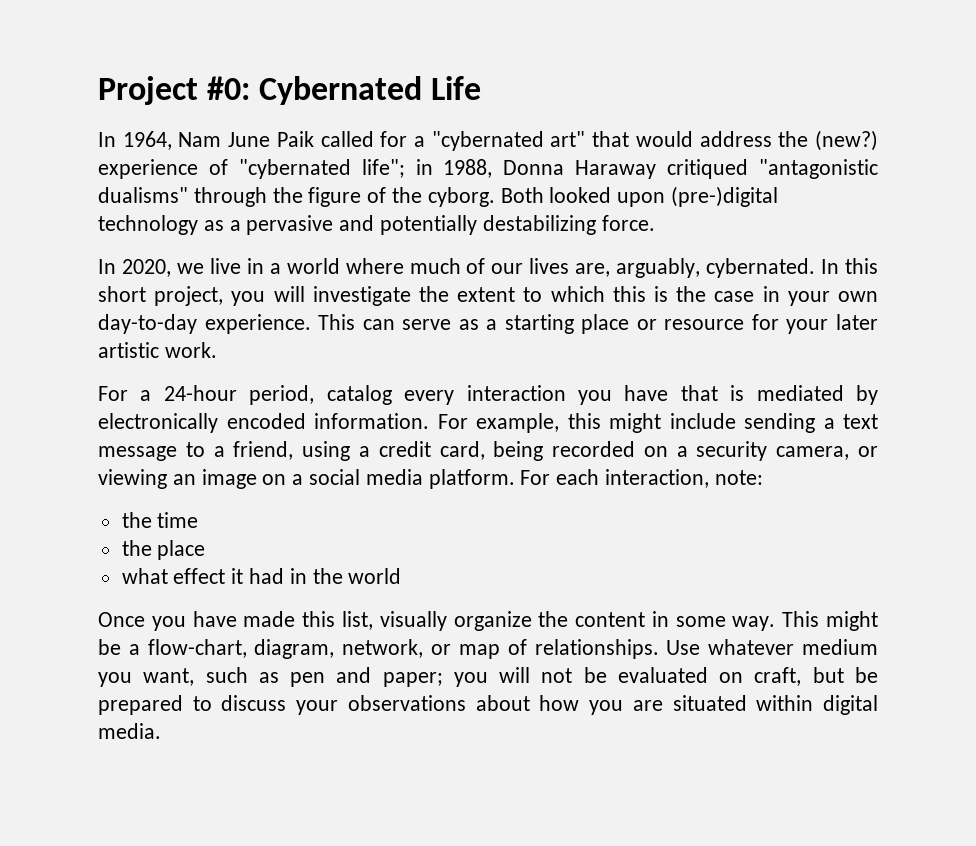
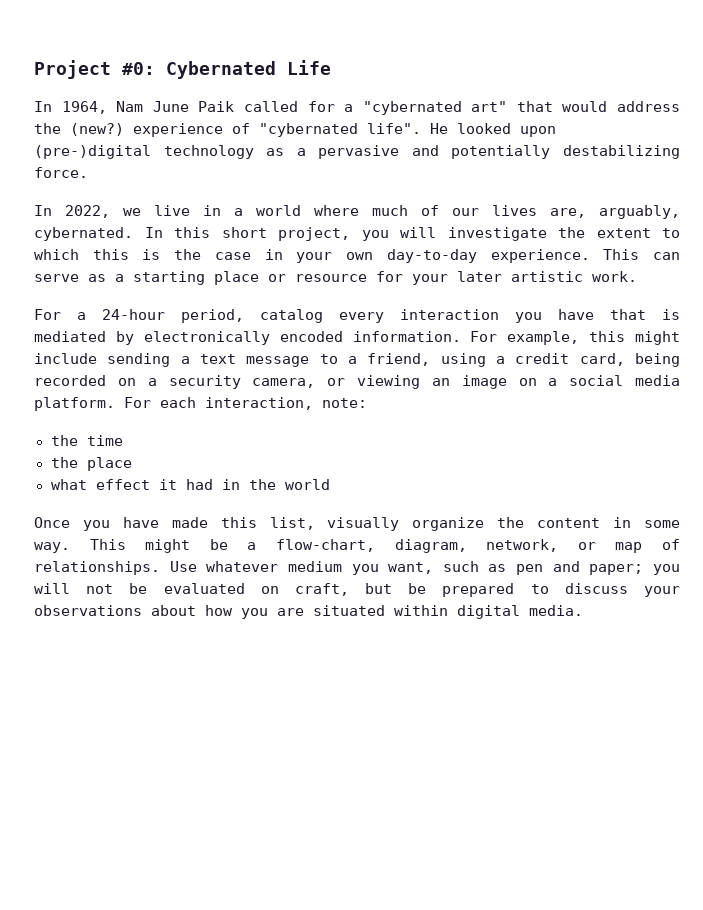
- In 1964, Nam June Paik called for a "cybernated art" that would address the (new?) experience of "cybernated life"; in 1988, Donna Haraway critiqued "antagonistic dualisms" through the figure of the cyborg. Both looked upon (pre-)digital technology as a pervasive and potentially destabilizing force.
+ In 1964, Nam June Paik called for a "cybernated art" that would address the (new?) experience of "cybernated life". He looked upon (pre-)digital technology as a pervasive and potentially destabilizing force.
- In 2020, we live in a world where much of our lives are, arguably, cybernated.
+ In 2022, we live in a world where much of our lives are, arguably, cybernated.

